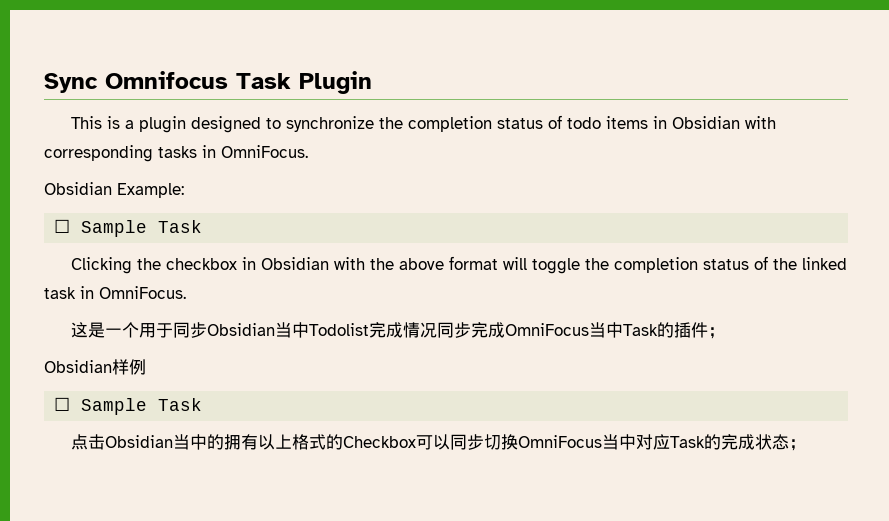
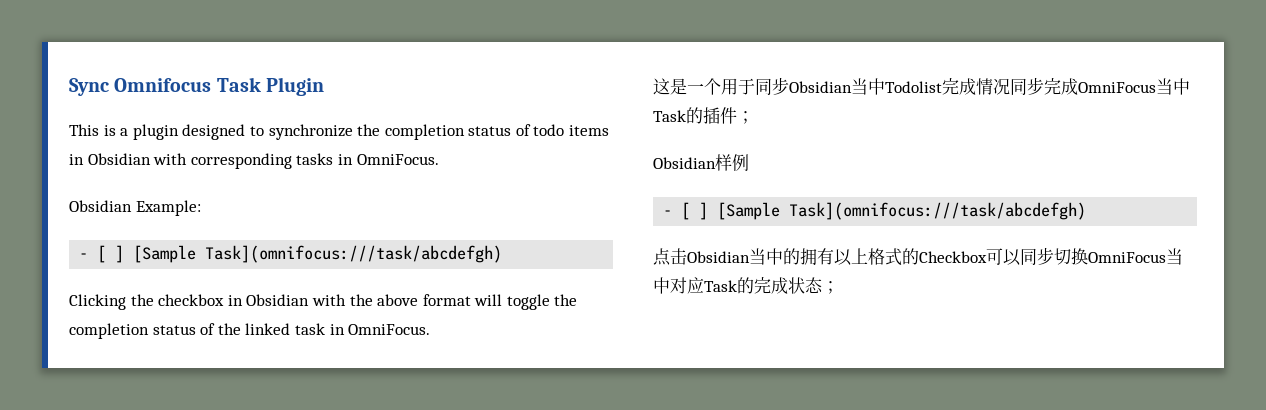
  Obsidian Example:
- ☐ Sample Task
+ - [ ] [Sample Task](omnifocus:///task/abcdefgh)
  Obsidian样例
- ☐ Sample Task
+ - [ ] [Sample Task](omnifocus:///task/abcdefgh)

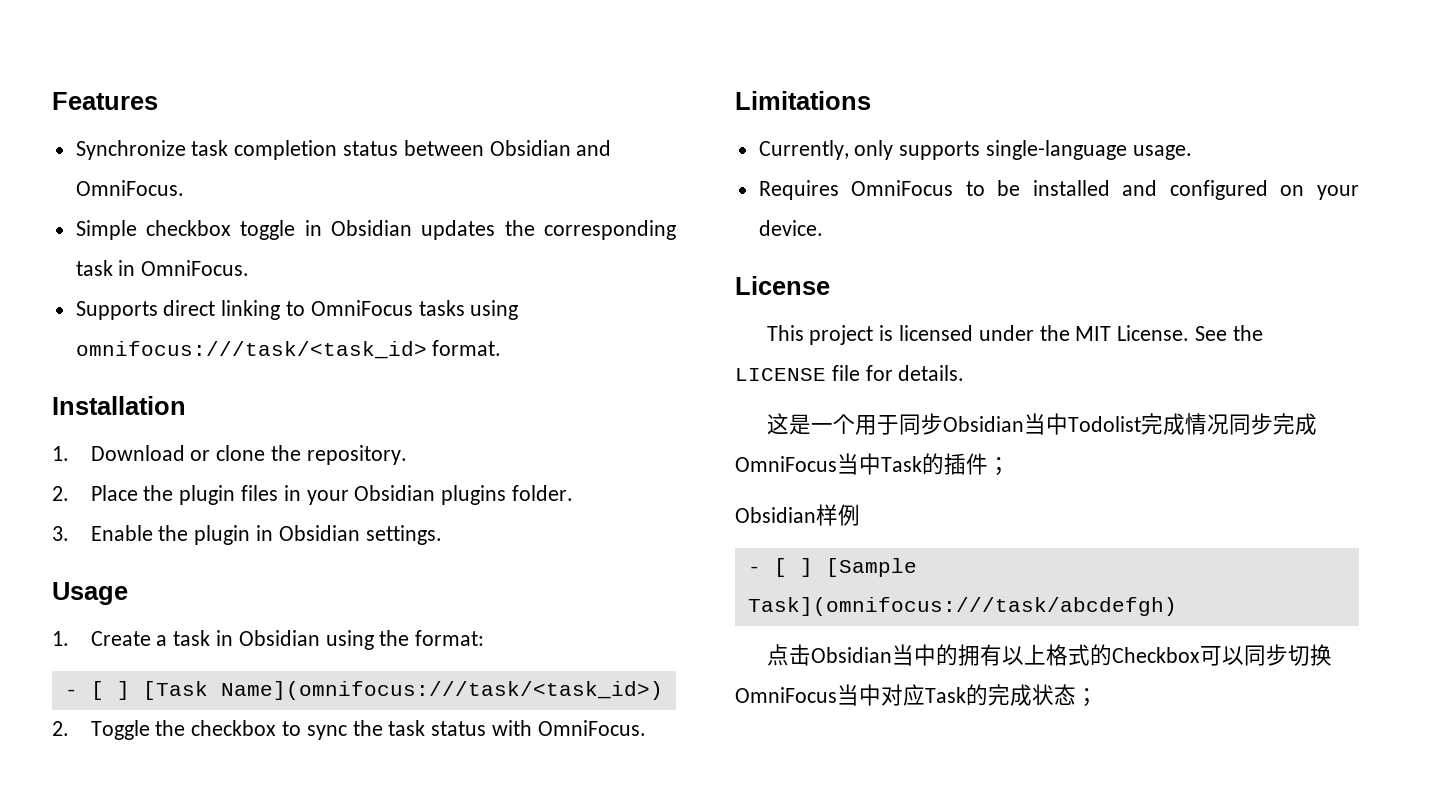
- Sync Omnifocus Task Plugin
- This is a plugin designed to synchronize the completion status of todo items in Obsidian with corresponding tasks in OmniFocus.
- Obsidian Example:
- - [ ] [Sample Task](omnifocus:///task/abcdefgh)
- Clicking the checkbox in Obsidian with the above format will toggle the completion status of the linked task in OmniFocus.
+ Features
+ Synchronize task completion status between Obsidian and OmniFocus.
+ Simple checkbox toggle in Obsidian updates the corresponding task in OmniFocus.
+ Supports direct linking to OmniFocus tasks using omnifocus:///task/<task_id> format.
+ Installation
+ 1. Download or clone the repository.
+ 2. Place the plugin files in your Obsidian plugins folder.
+ 3. Enable the plugin in Obsidian settings.
+ Usage
+ 1. Create a task in Obsidian using the format:
+ - [ ] [Task Name](omnifocus:///task/<task_id>)
+ 2. Toggle the checkbox to sync the task status with OmniFocus.
+ Limitations
+ Currently, only supports single-language usage.
+ Requires OmniFocus to be installed and configured on your device.
+ License
+ This project is licensed under the MIT License. See the LICENSE file for details.

